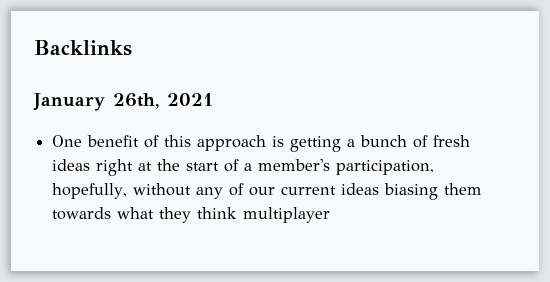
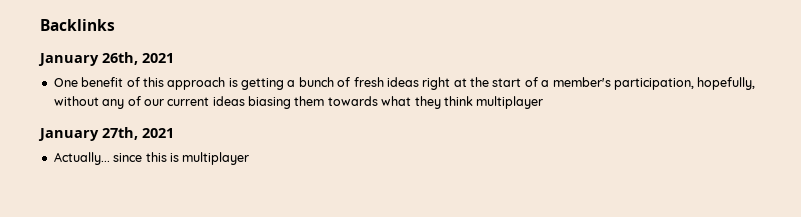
+ January 27th, 2021
+ Actually... since this is multiplayer

